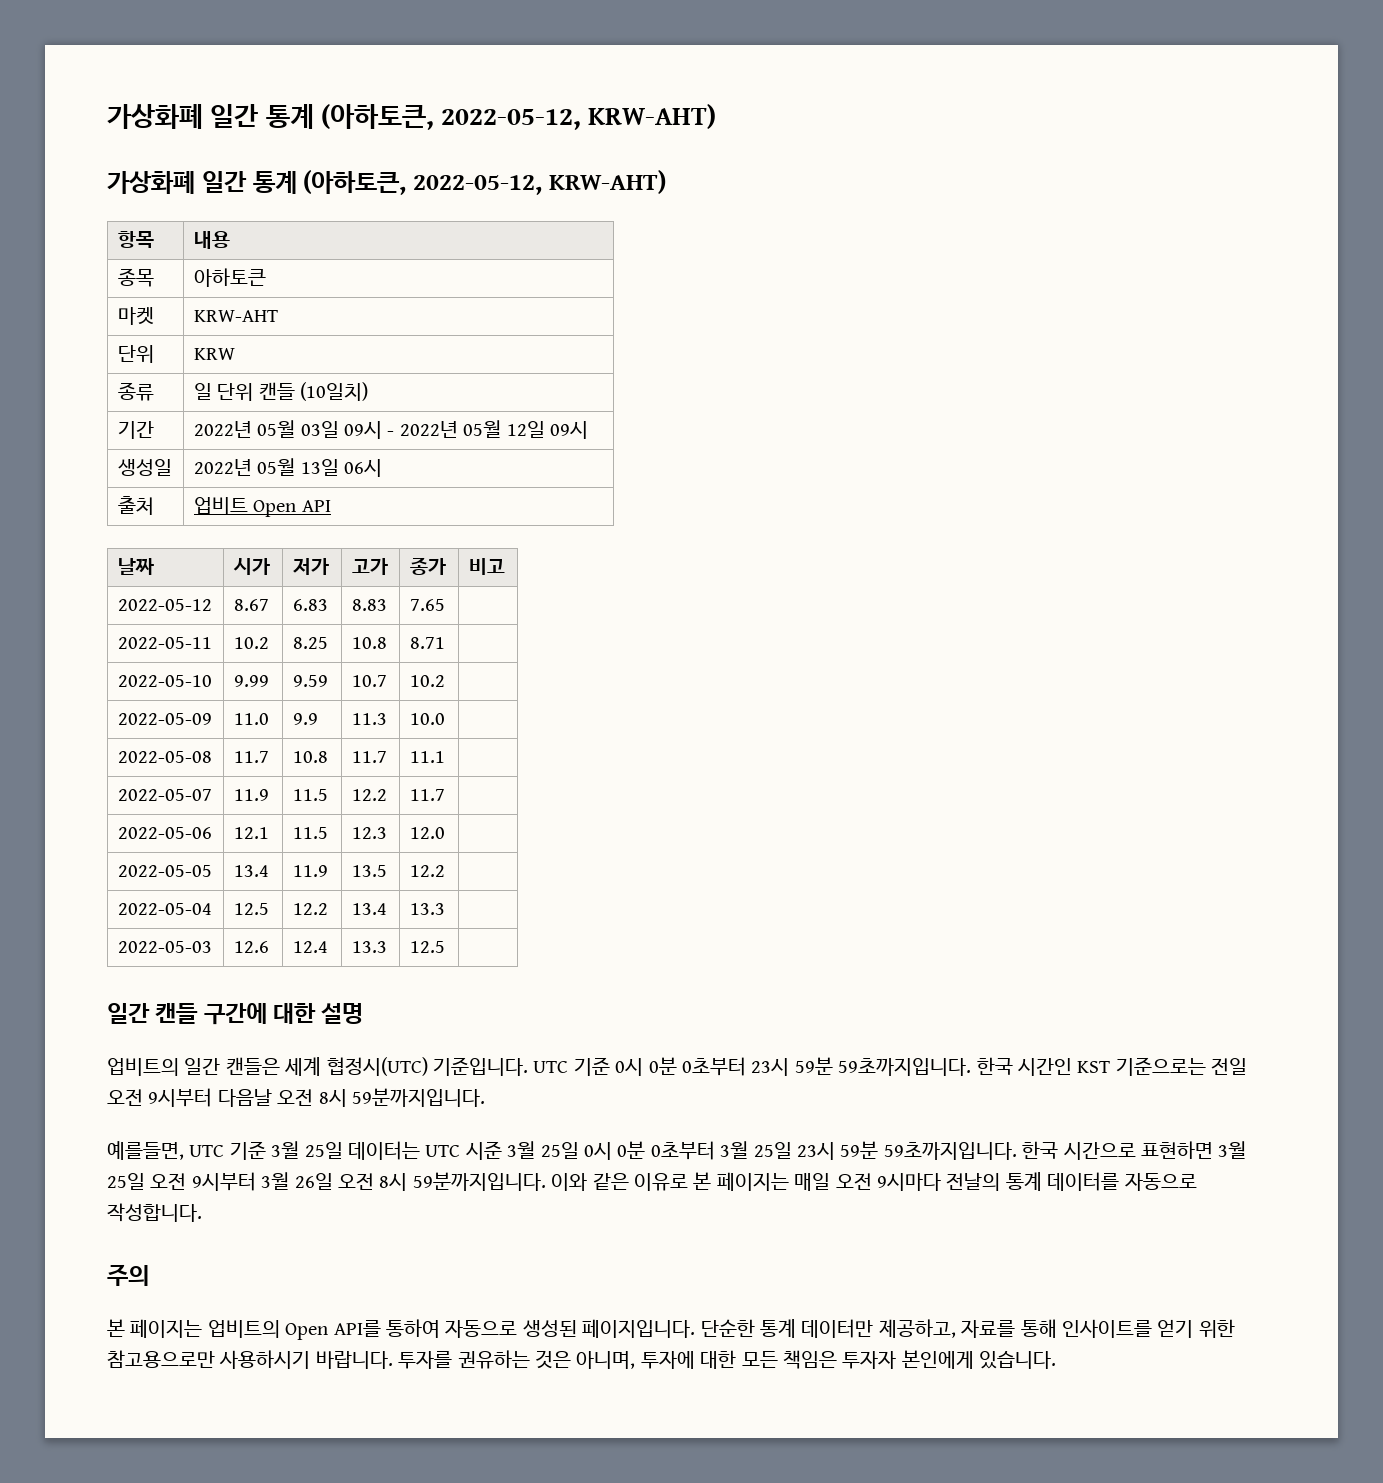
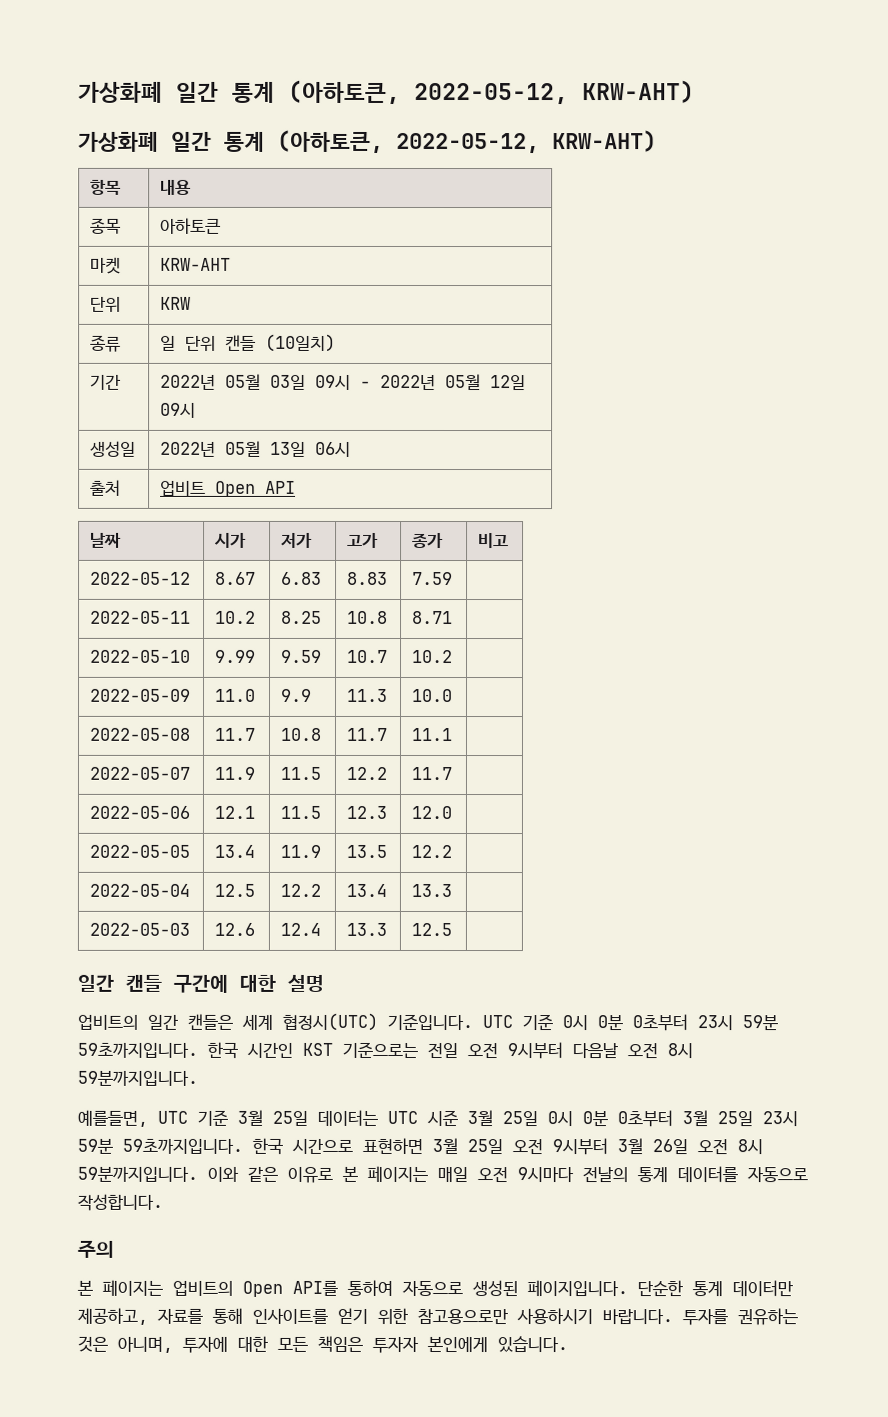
- 2022-05-12 | 8.67 | 6.83 | 8.83 | 7.65 |
+ 2022-05-12 | 8.67 | 6.83 | 8.83 | 7.59 |

